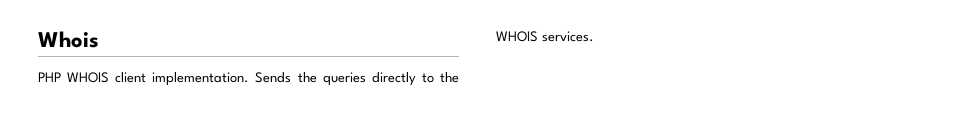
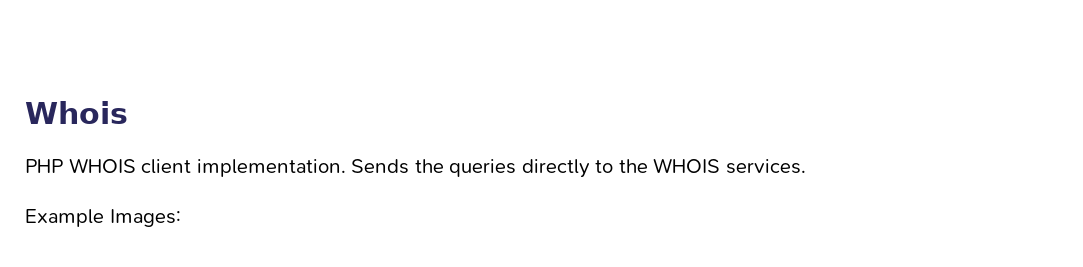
+ Example Images:

